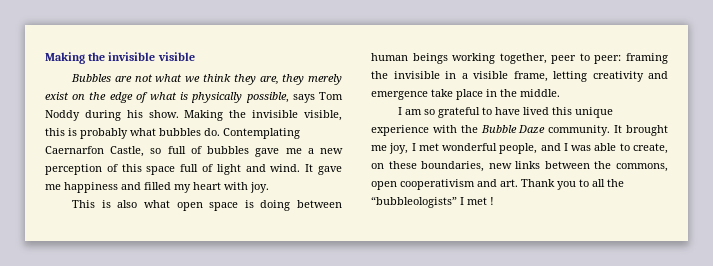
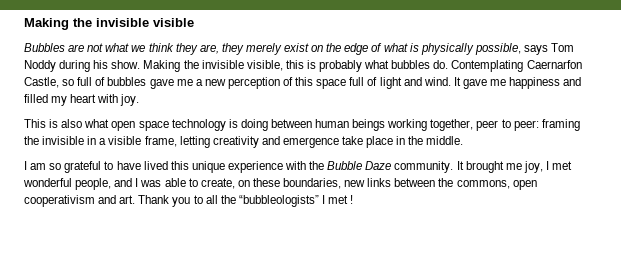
- This is also what open space is doing between human beings working together, peer to peer: framing the invisible in a visible frame, letting creativity and emergence take place in the middle.
+ This is also what open space technology is doing between human beings working together, peer to peer: framing the invisible in a visible frame, letting creativity and emergence take place in the middle.

